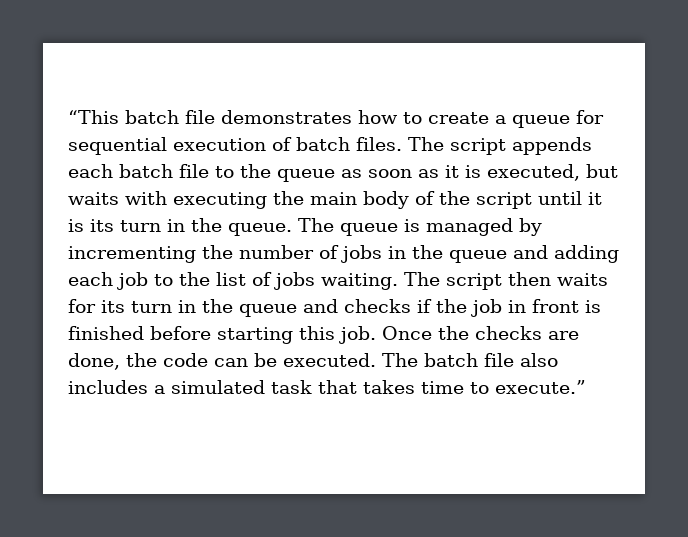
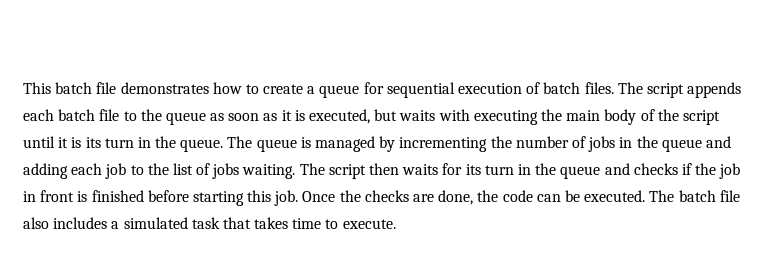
- “This batch file demonstrates how to create a queue for sequential execution of batch files.
+ This batch file demonstrates how to create a queue for sequential execution of batch files.
- The batch file also includes a simulated task that takes time to execute.”
+ The batch file also includes a simulated task that takes time to execute.

